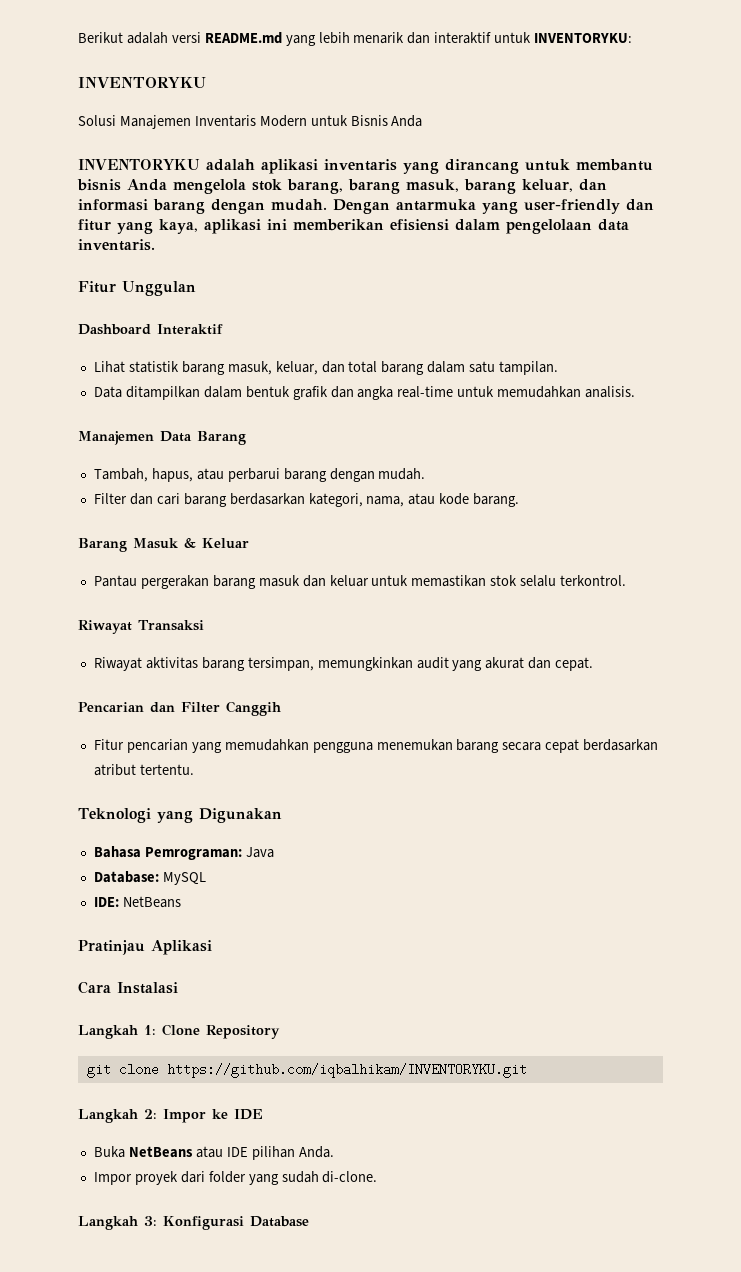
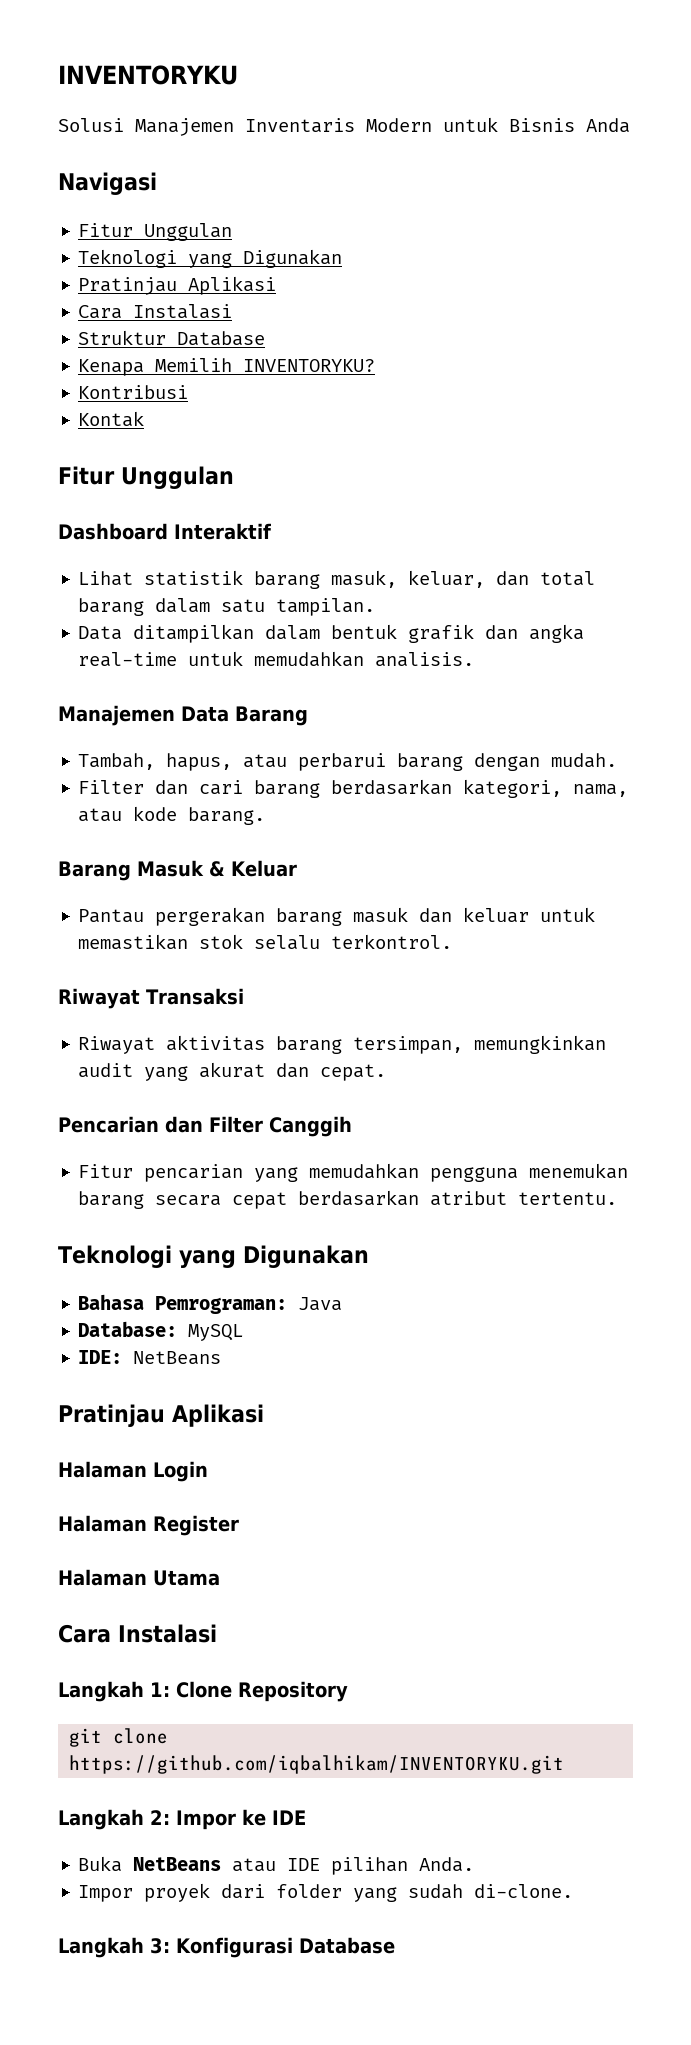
- Berikut adalah versi README.md yang lebih menarik dan interaktif untuk INVENTORYKU:
- INVENTORYKU adalah aplikasi inventaris yang dirancang untuk membantu bisnis Anda mengelola stok barang, barang masuk, barang keluar, dan informasi barang dengan mudah. Dengan antarmuka yang user-friendly dan fitur yang kaya, aplikasi ini memberikan efisiensi dalam pengelolaan data inventaris.
+ Navigasi
+ Fitur Unggulan
+ Teknologi yang Digunakan
+ Pratinjau Aplikasi
+ Cara Instalasi
+ Struktur Database
+ Kenapa Memilih INVENTORYKU?
+ Kontribusi
+ Kontak
+ Halaman Login
+ Halaman Register
+ Halaman Utama

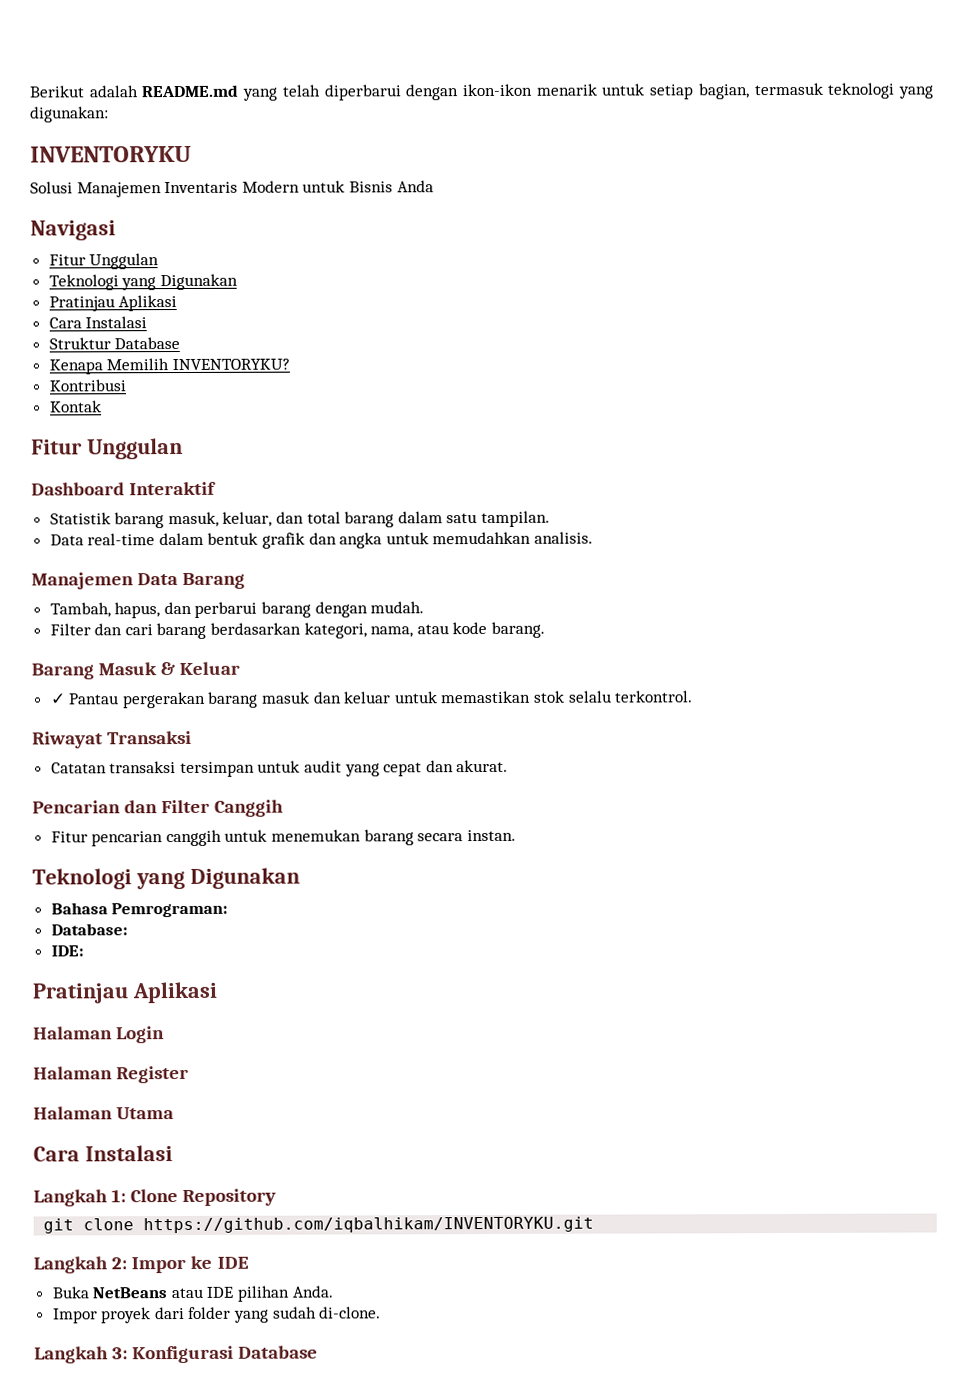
+ Berikut adalah README.md yang telah diperbarui dengan ikon-ikon menarik untuk setiap bagian, termasuk teknologi yang digunakan:
- Lihat statistik barang masuk, keluar, dan total barang dalam satu tampilan.
+ Statistik barang masuk, keluar, dan total barang dalam satu tampilan.
- Data ditampilkan dalam bentuk grafik dan angka real-time untuk memudahkan analisis.
+ Data real-time dalam bentuk grafik dan angka untuk memudahkan analisis.
- Tambah, hapus, atau perbarui barang dengan mudah.
+ Tambah, hapus, dan perbarui barang dengan mudah.
- Pantau pergerakan barang masuk dan keluar untuk memastikan stok selalu terkontrol.
+ ✓ Pantau pergerakan barang masuk dan keluar untuk memastikan stok selalu terkontrol.
- Riwayat aktivitas barang tersimpan, memungkinkan audit yang akurat dan cepat.
+ Catatan transaksi tersimpan untuk audit yang cepat dan akurat.
- Fitur pencarian yang memudahkan pengguna menemukan barang secara cepat berdasarkan atribut tertentu.
+ Fitur pencarian canggih untuk menemukan barang secara instan.
- Bahasa Pemrograman: Java
+ Bahasa Pemrograman:
- Database: MySQL
+ Database:
- IDE: NetBeans
+ IDE:

